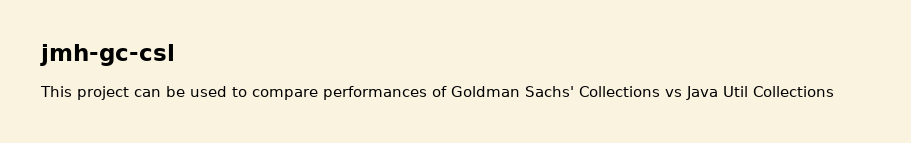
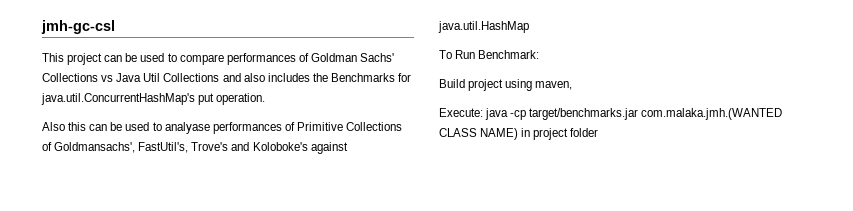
- This project can be used to compare performances of Goldman Sachs' Collections vs Java Util Collections
+ This project can be used to compare performances of Goldman Sachs' Collections vs Java Util Collections and also includes the Benchmarks for java.util.ConcurrentHashMap's put operation.
+ Also this can be used to analyase performances of Primitive Collections of Goldmansachs', FastUtil's, Trove's and Koloboke's against java.util.HashMap
+ To Run Benchmark:
+ Build project using maven,
+ Execute: java -cp target/benchmarks.jar com.malaka.jmh.(WANTED CLASS NAME) in project folder

